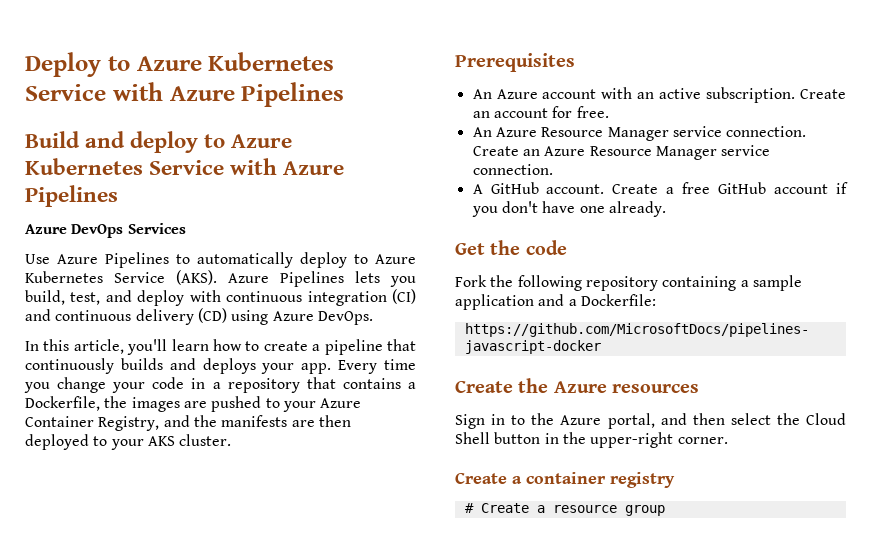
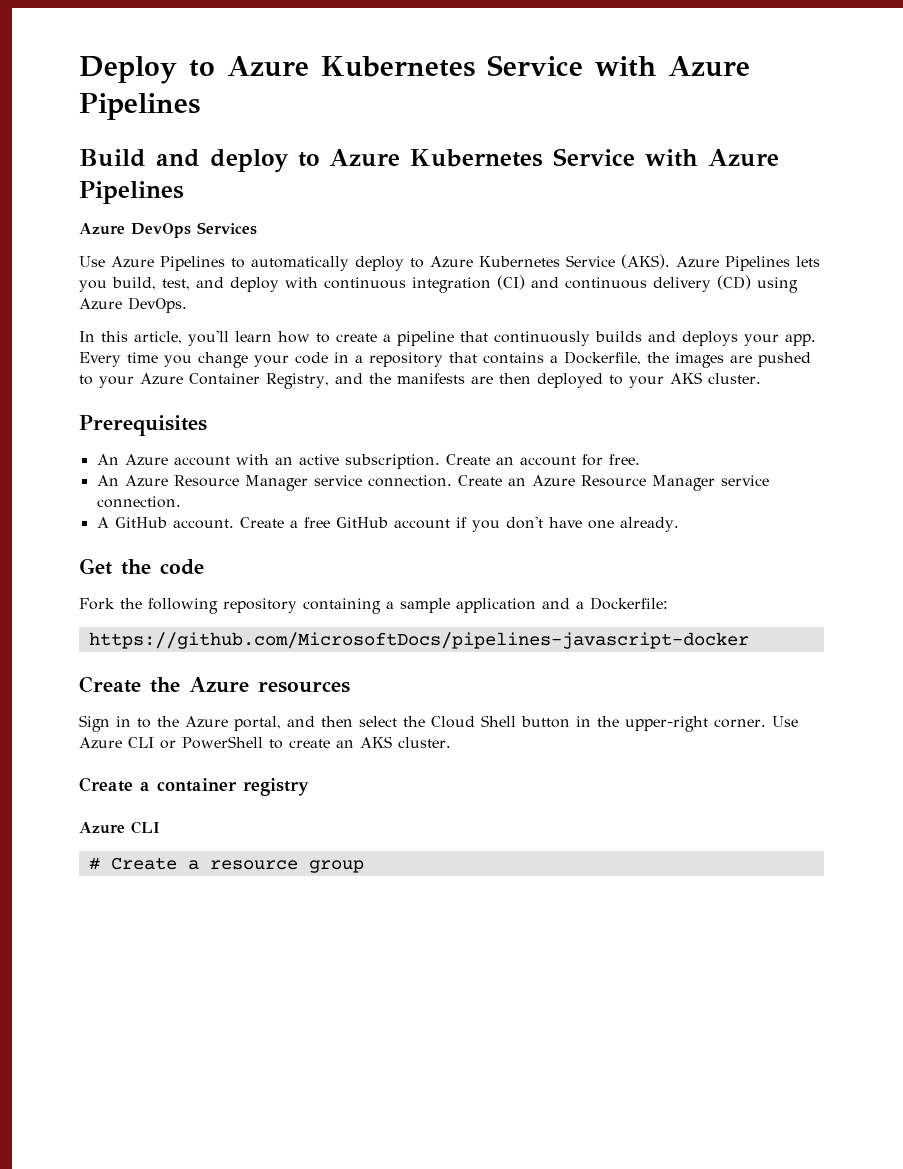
+ Use Azure CLI or PowerShell to create an AKS cluster.
  Create a container registry
+ Azure CLI

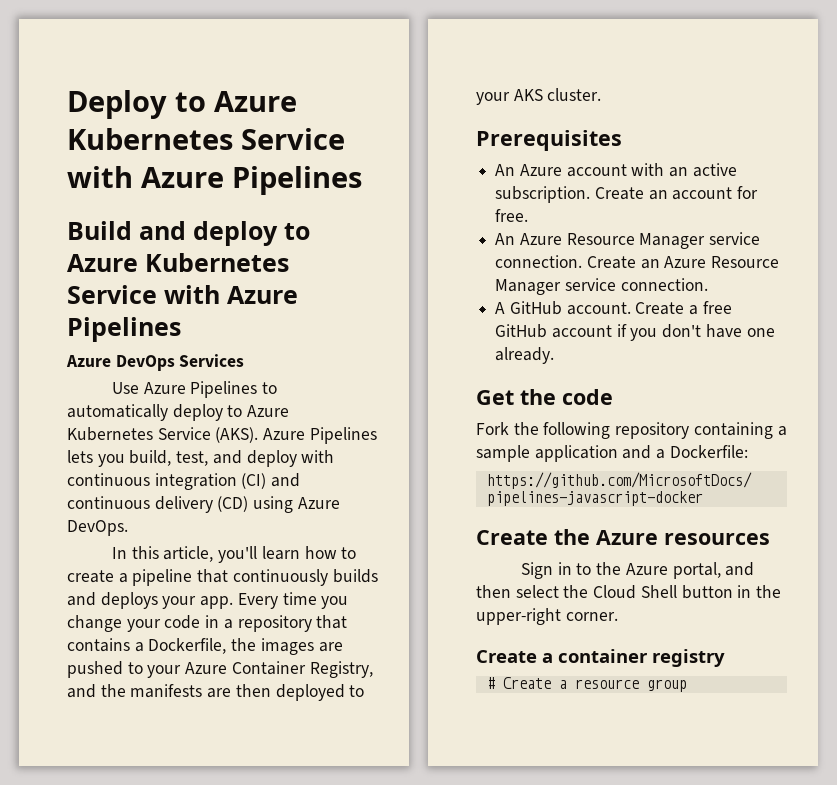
- Use Azure CLI or PowerShell to create an AKS cluster.
  Create a container registry
- Azure CLI

